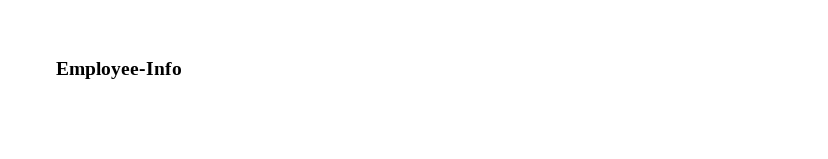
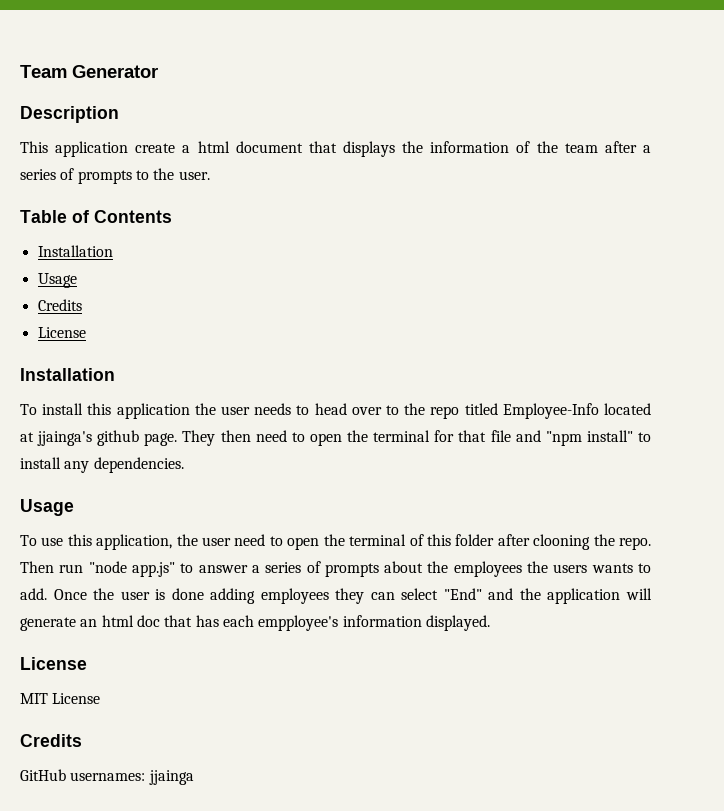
- Employee-Info
+ Team Generator
+ Description
+ This application create a html document that displays the information of the team after a series of prompts to the user.
+ Table of Contents
+ Installation
+ Usage
+ Credits
+ License
+ Installation
+ To install this application the user needs to head over to the repo titled Employee-Info located at jjainga's github page. They then need to open the terminal for that file and "npm install" to install any dependencies.
+ Usage
+ To use this application, the user need to open the terminal of this folder after clooning the repo. Then run "node app.js" to answer a series of prompts about the employees the users wants to add. Once the user is done adding employees they can select "End" and the application will generate an html doc that has each empployee's information displayed.
+ License
+ MIT License
+ Credits
+ GitHub usernames: jjainga

